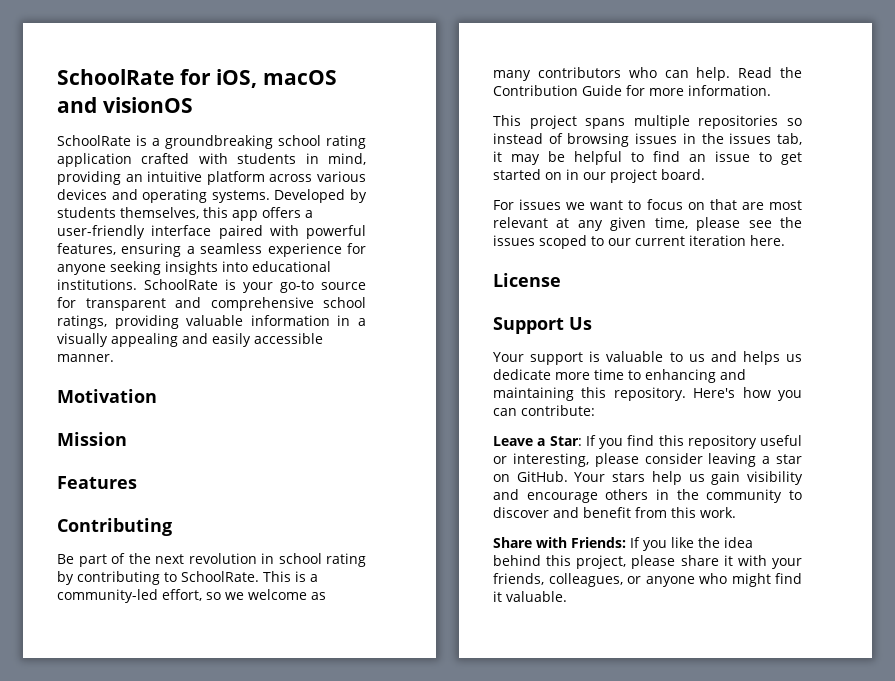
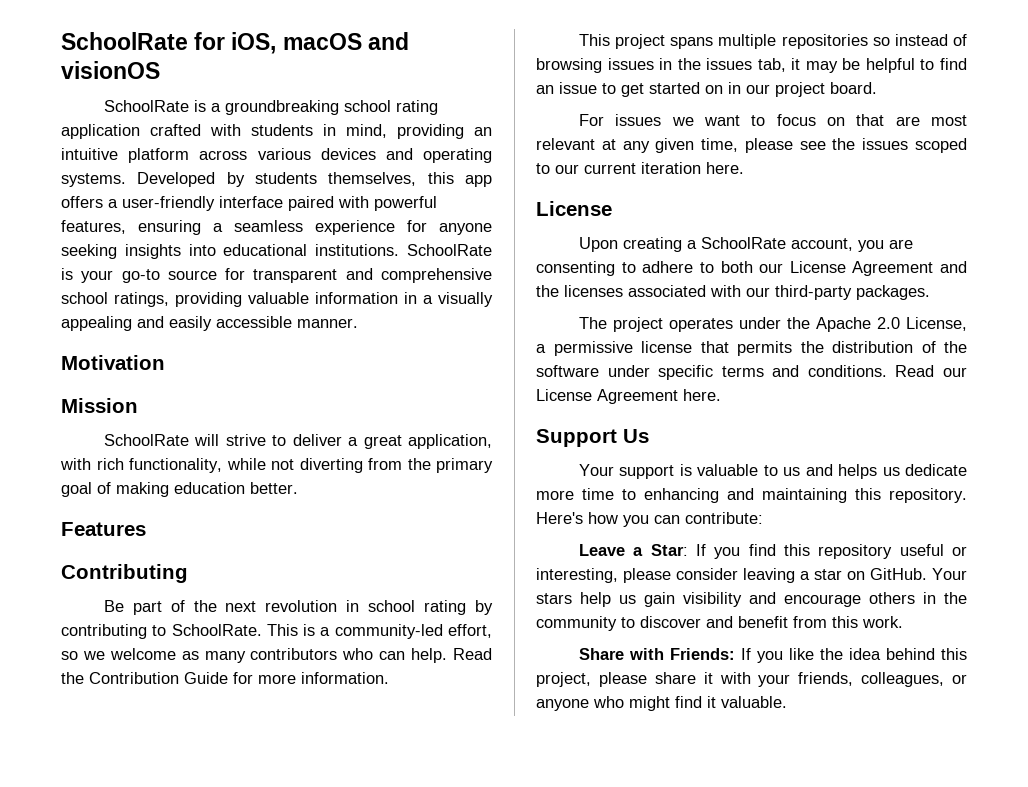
+ SchoolRate will strive to deliver a great application, with rich functionality, while not diverting from the primary goal of making education better.
+ Upon creating a SchoolRate account, you are consenting to adhere to both our License Agreement and the licenses associated with our third-party packages.
+ The project operates under the Apache 2.0 License, a permissive license that permits the distribution of the software under specific terms and conditions. Read our License Agreement here.

